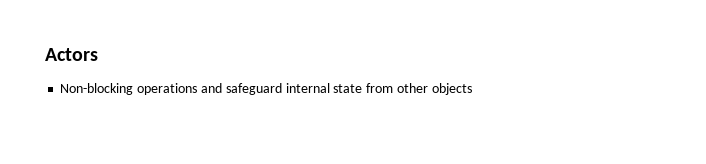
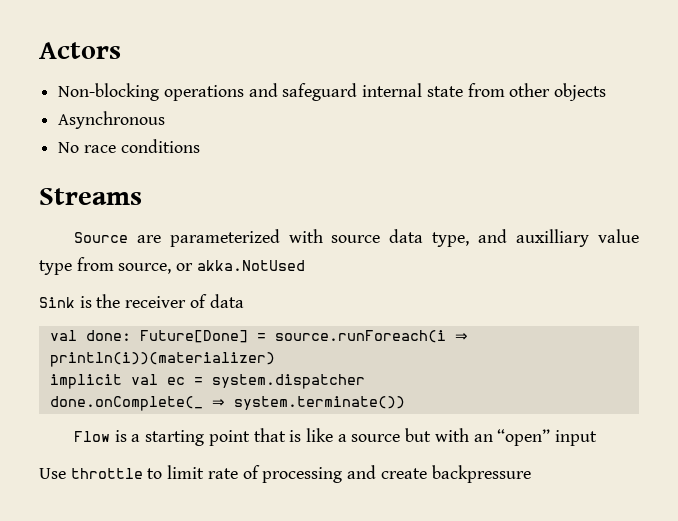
+ Asynchronous
+ No race conditions
+ Streams
+ Source are parameterized with source data type, and auxilliary value type from source, or akka.NotUsed
+ Sink is the receiver of data
+ val done: Future[Done] = source.runForeach(i ⇒ println(i))(materializer)
+ implicit val ec = system.dispatcher
+ done.onComplete(_ ⇒ system.terminate())
+ Flow is a starting point that is like a source but with an “open” input
+ Use throttle to limit rate of processing and create backpressure

